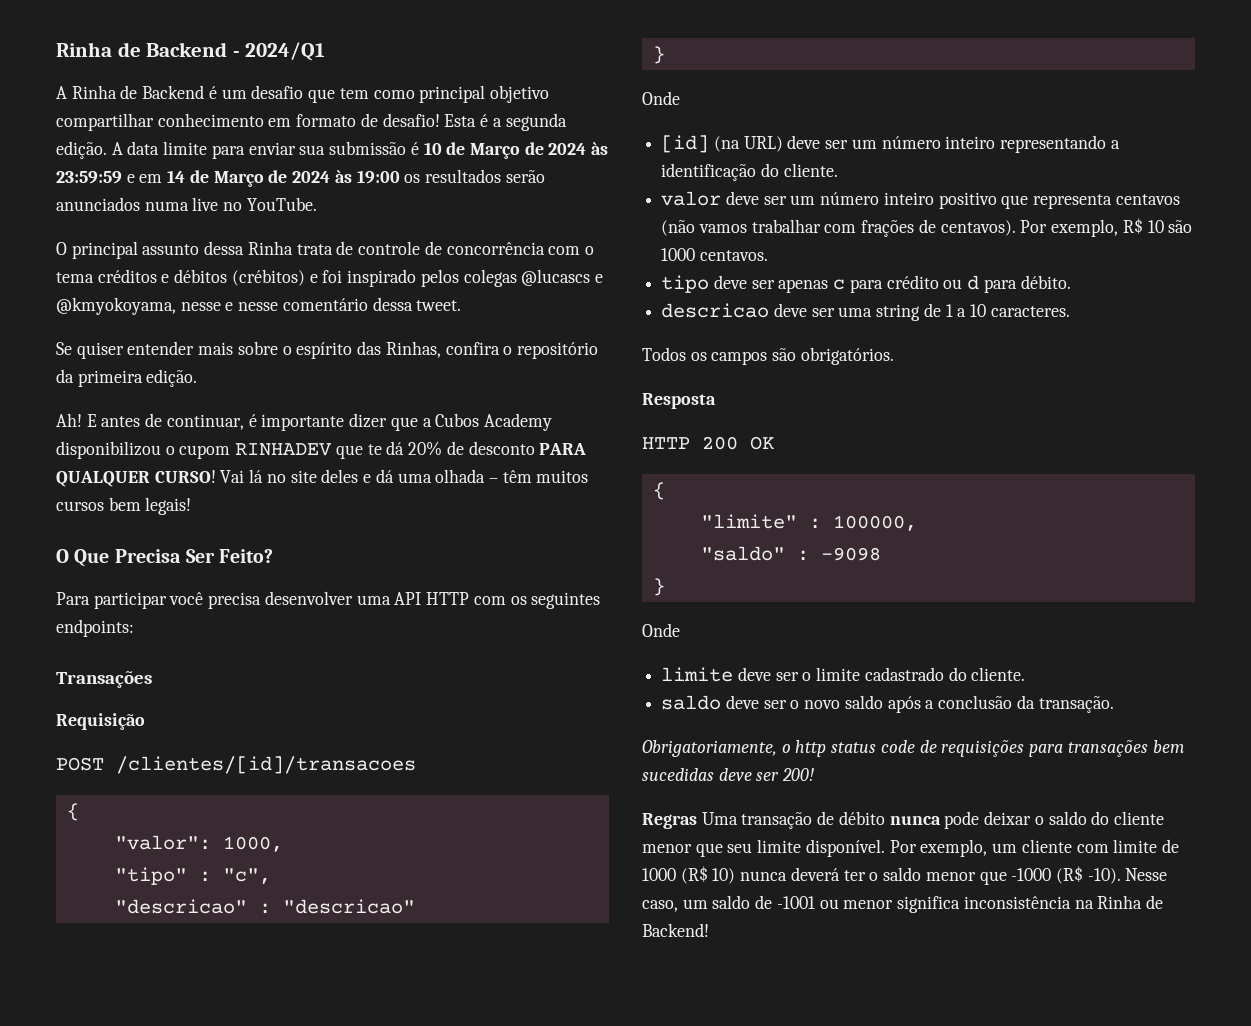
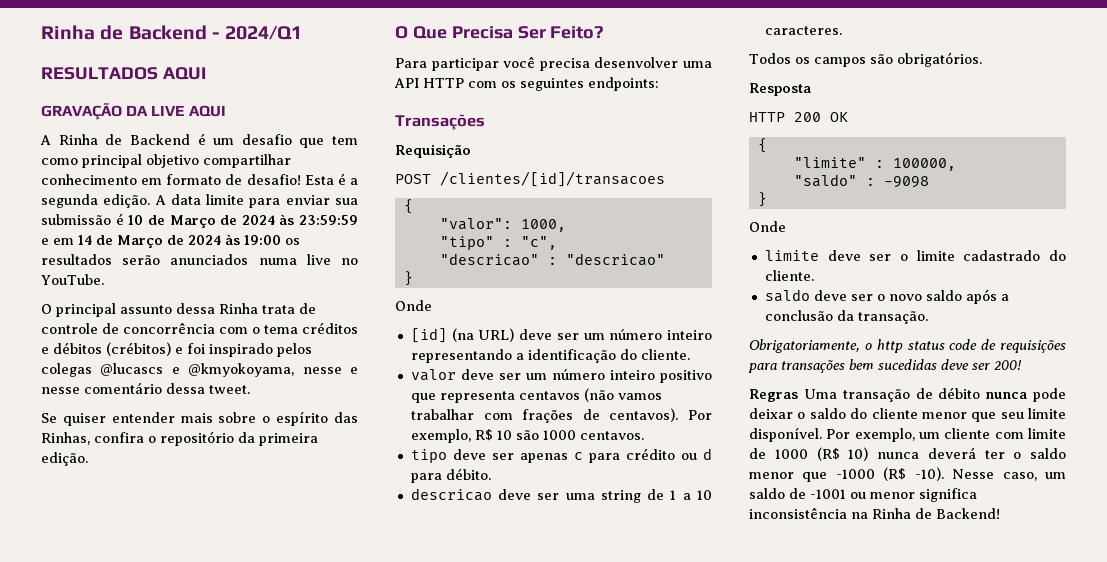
+ RESULTADOS AQUI
+ GRAVAÇÃO DA LIVE AQUI
- Ah! E antes de continuar, é importante dizer que a Cubos Academy disponibilizou o cupom RINHADEV que te dá 20% de desconto PARA QUALQUER CURSO! Vai lá no site deles e dá uma olhada – têm muitos cursos bem legais!

